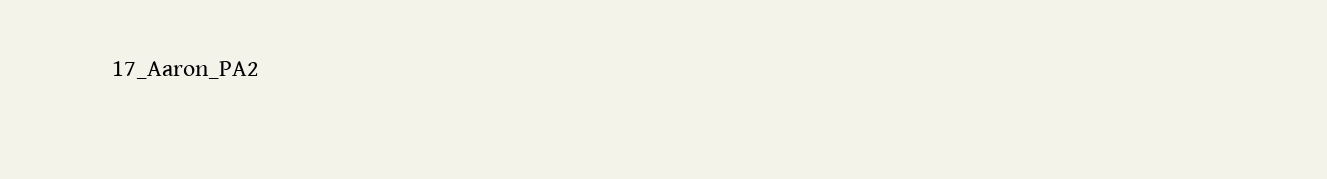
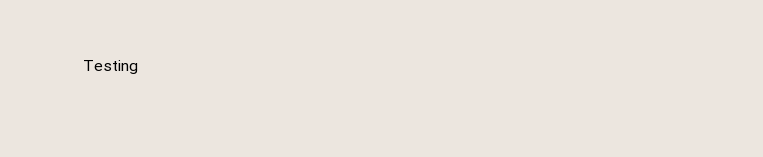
- 17_Aaron_PA2
+ Testing

